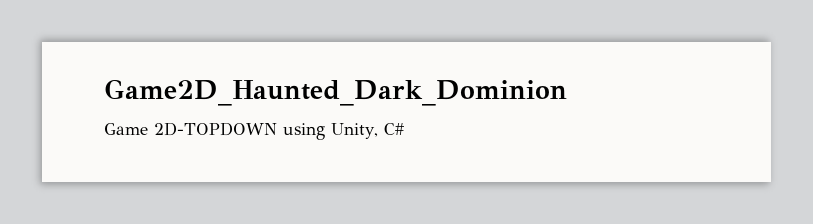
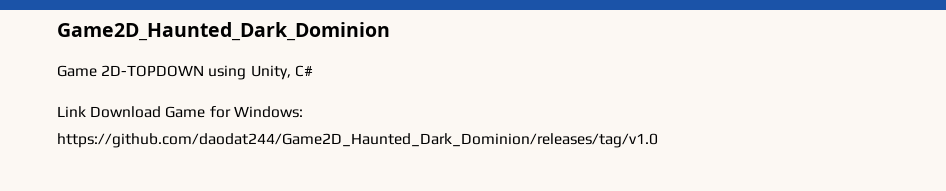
+ Link Download Game for Windows: https://github.com/daodat244/Game2D_Haunted_Dark_Dominion/releases/tag/v1.0

